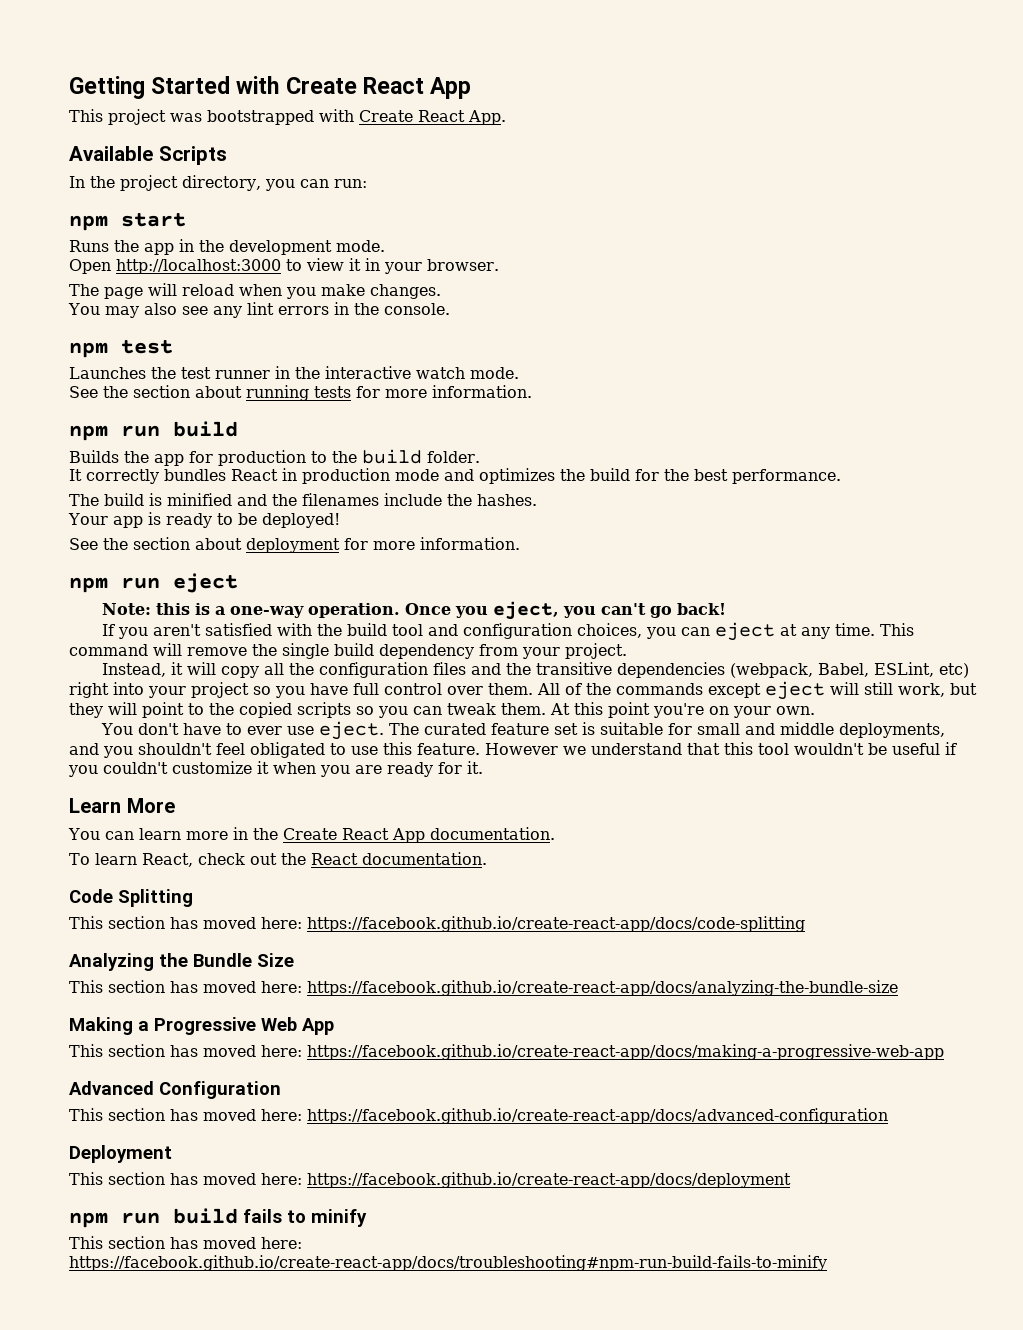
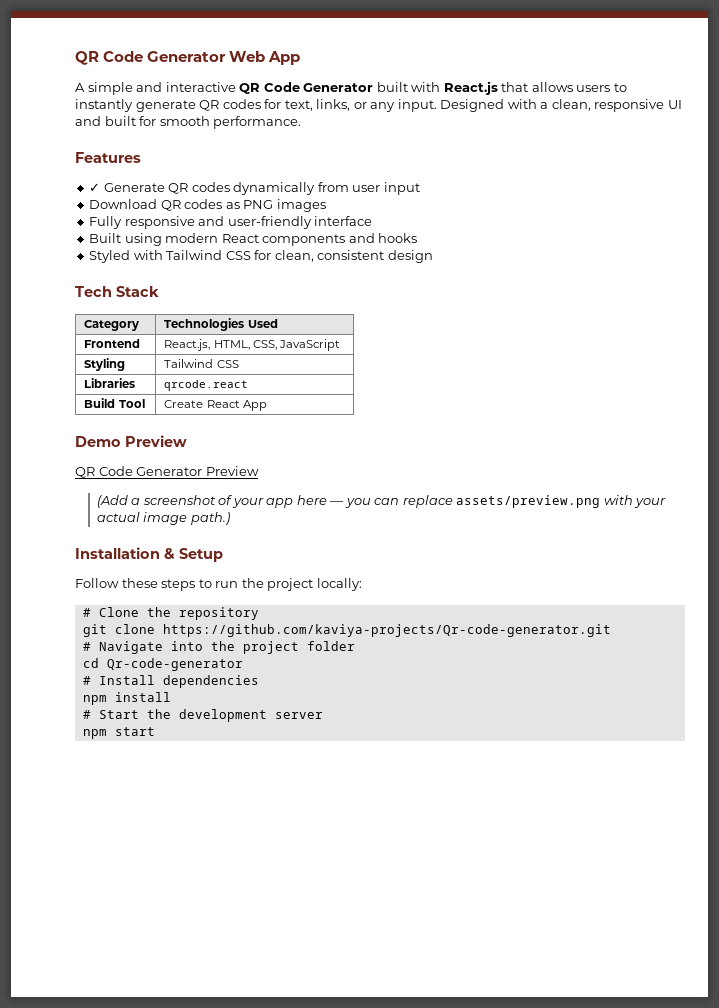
- Getting Started with Create React App
- This project was bootstrapped with Create React App.
- Available Scripts
- In the project directory, you can run:
+ QR Code Generator Web App
+ A simple and interactive QR Code Generator built with React.js that allows users to instantly generate QR codes for text, links, or any input. Designed with a clean, responsive UI and built for smooth performance.
+ Features
+ ✓ Generate QR codes dynamically from user input
+ Download QR codes as PNG images
+ Fully responsive and user-friendly interface
+ Built using modern React components and hooks
+ Styled with Tailwind CSS for clean, consistent design
+ Tech Stack
+ Category | Technologies Used
+ Frontend | React.js, HTML, CSS, JavaScript
+ Styling | Tailwind CSS
+ Libraries | qrcode.react
+ Build Tool | Create React App
+ Demo Preview
+ QR Code Generator Preview
+ (Add a screenshot of your app here — you can replace assets/preview.png with your actual image path.)
+ Installation & Setup
+ Follow these steps to run the project locally:
+ # Clone the repository
+ git clone https://github.com/kaviya-projects/Qr-code-generator.git
+ # Navigate into the project folder
+ cd Qr-code-generator
+ # Install dependencies
+ npm install
+ # Start the development server
  npm start
- Runs the app in the development mode.
- Open http://localhost:3000 to view it in your browser.
- The page will reload when you make changes.
- You may also see any lint errors in the console.
- npm test
- Launches the test runner in the interactive watch mode.
- See the section about running tests for more information.
- npm run build
- Builds the app for production to the build folder.
- It correctly bundles React in production mode and optimizes the build for the best performance.
- The build is minified and the filenames include the hashes.
- Your app is ready to be deployed!
- See the section about deployment for more information.
- npm run eject
- Note: this is a one-way operation. Once you eject, you can't go back!
- If you aren't satisfied with the build tool and configuration choices, you can eject at any time. This command will remove the single build dependency from your project.
- Instead, it will copy all the configuration files and the transitive dependencies (webpack, Babel, ESLint, etc) right into your project so you have full control over them. All of the commands except eject will still work, but they will point to the copied scripts so you can tweak them. At this point you're on your own.
- You don't have to ever use eject. The curated feature set is suitable for small and middle deployments, and you shouldn't feel obligated to use this feature. However we understand that this tool wouldn't be useful if you couldn't customize it when you are ready for it.
- Learn More
- You can learn more in the Create React App documentation.
- To learn React, check out the React documentation.
- Code Splitting
- This section has moved here: https://facebook.github.io/create-react-app/docs/code-splitting
- Analyzing the Bundle Size
- This section has moved here: https://facebook.github.io/create-react-app/docs/analyzing-the-bundle-size
- Making a Progressive Web App
- This section has moved here: https://facebook.github.io/create-react-app/docs/making-a-progressive-web-app
- Advanced Configuration
- This section has moved here: https://facebook.github.io/create-react-app/docs/advanced-configuration
- Deployment
- This section has moved here: https://facebook.github.io/create-react-app/docs/deployment
- npm run build fails to minify
- This section has moved here: https://facebook.github.io/create-react-app/docs/troubleshooting#npm-run-build-fails-to-minify

